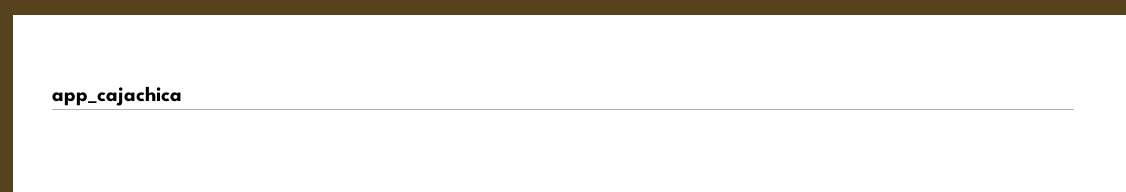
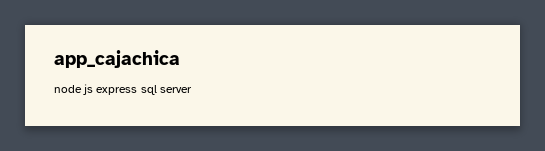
+ node js express sql server

